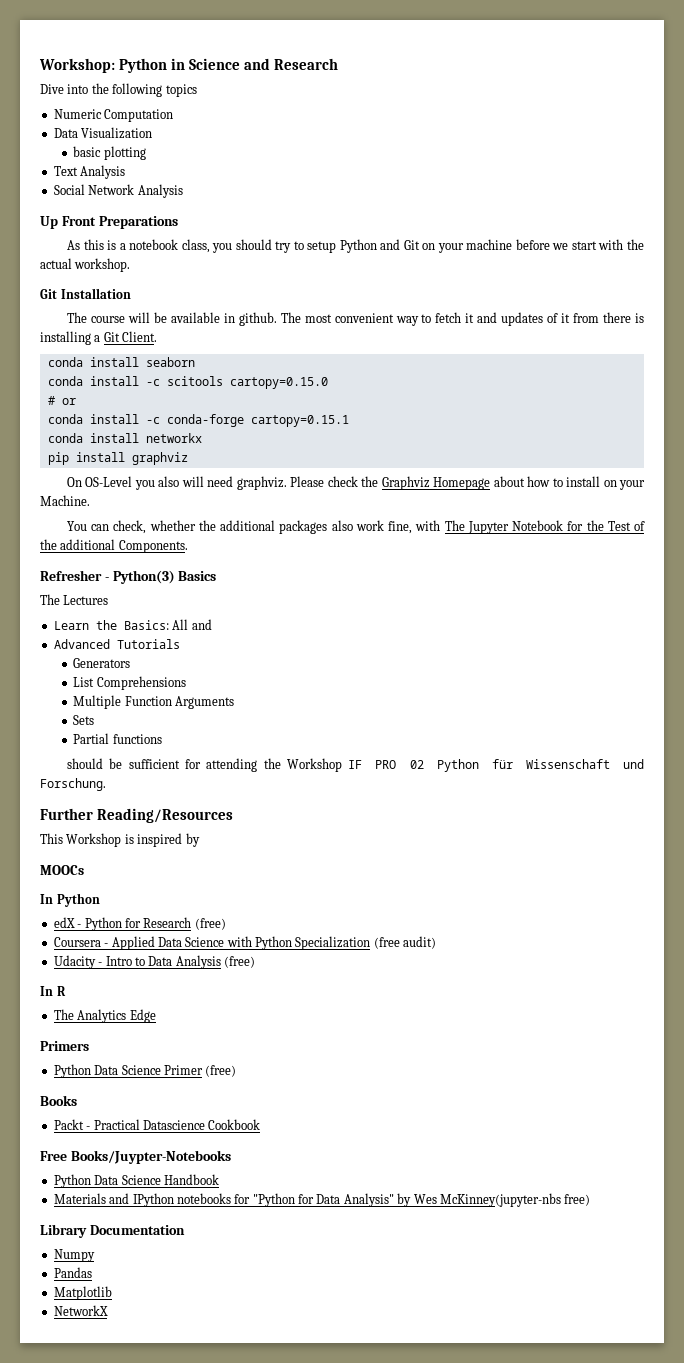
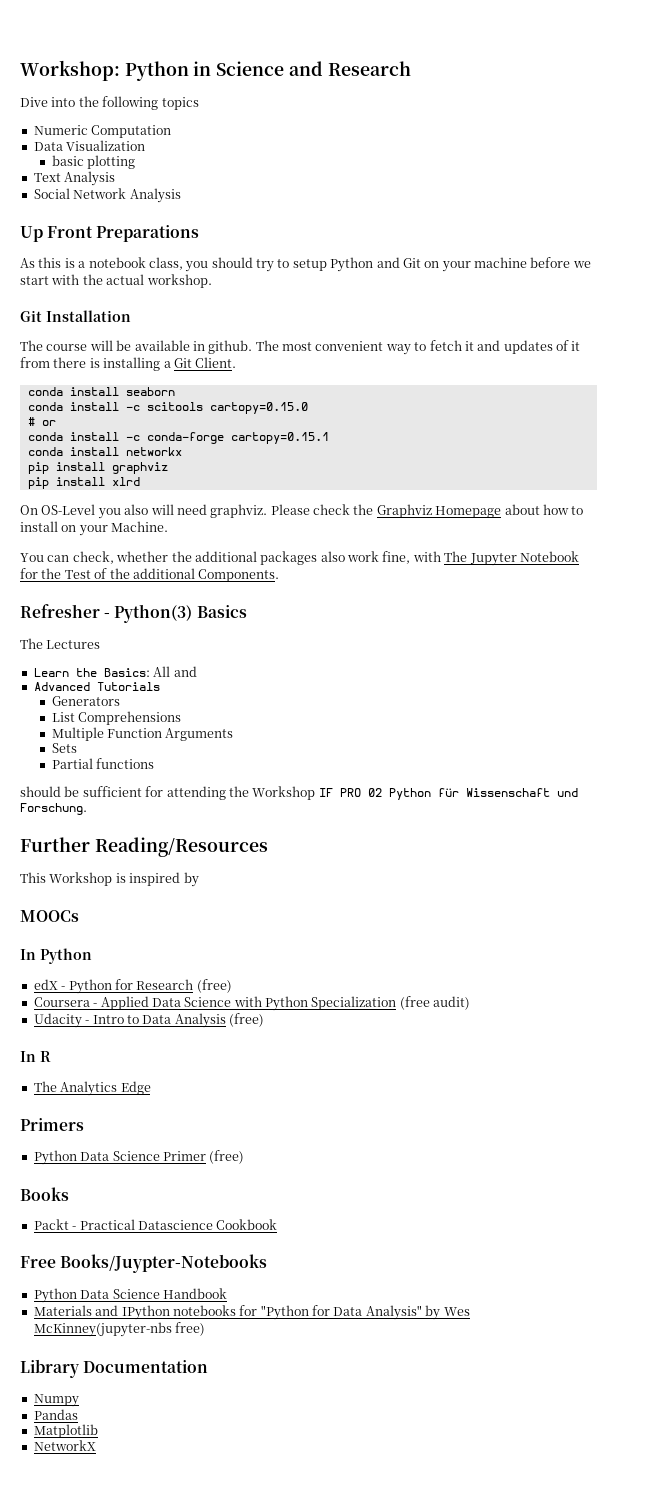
+ pip install xlrd

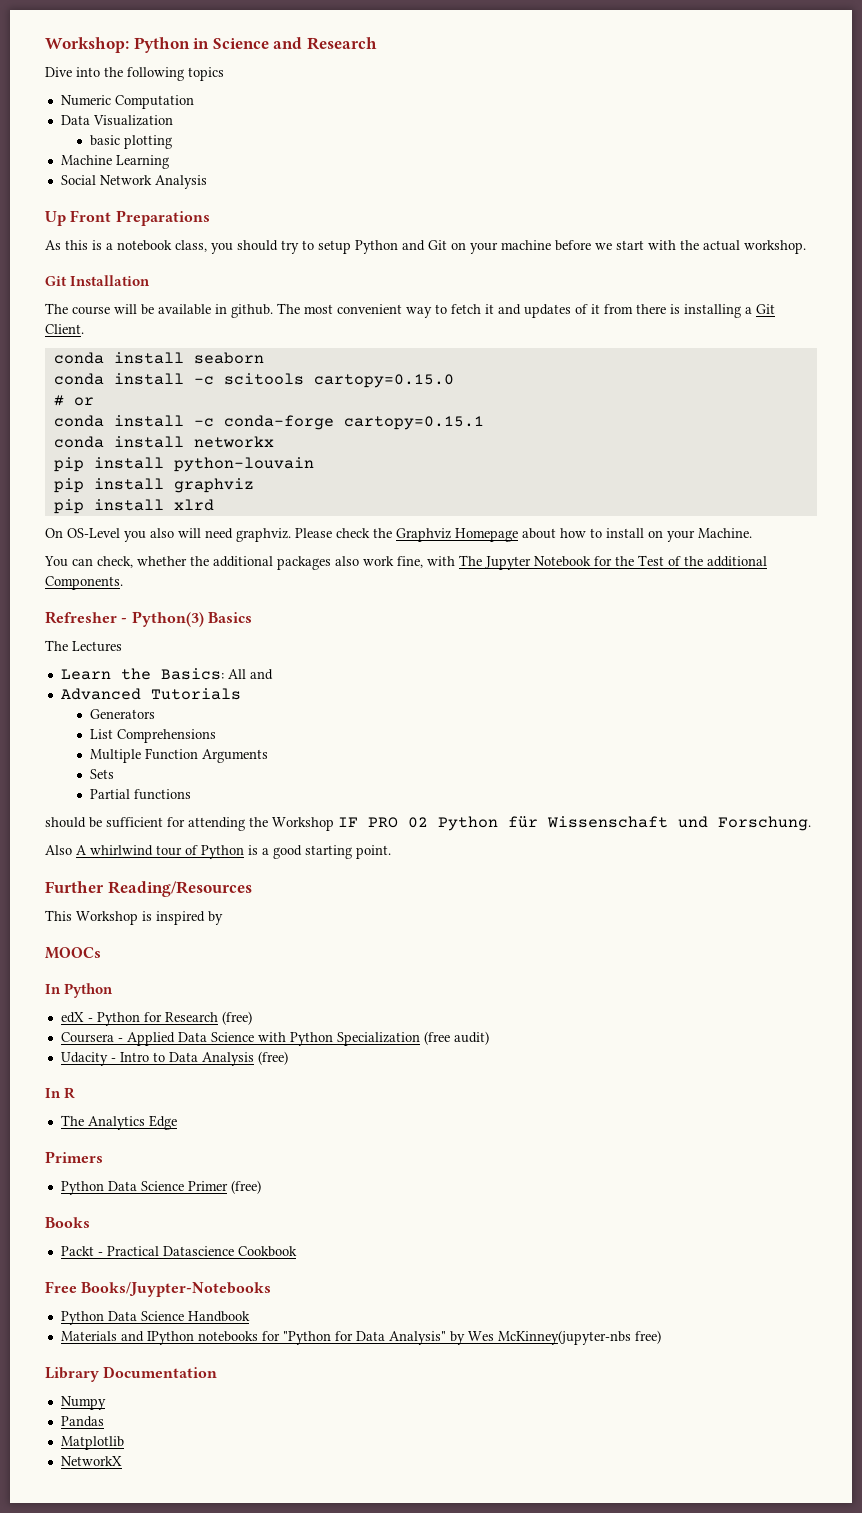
- Text Analysis
+ Machine Learning
+ pip install python-louvain
+ Also A whirlwind tour of Python is a good starting point.

